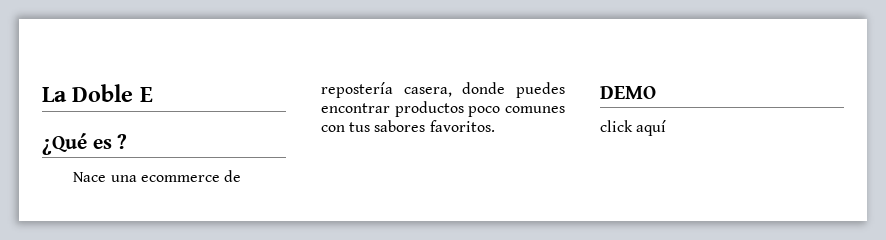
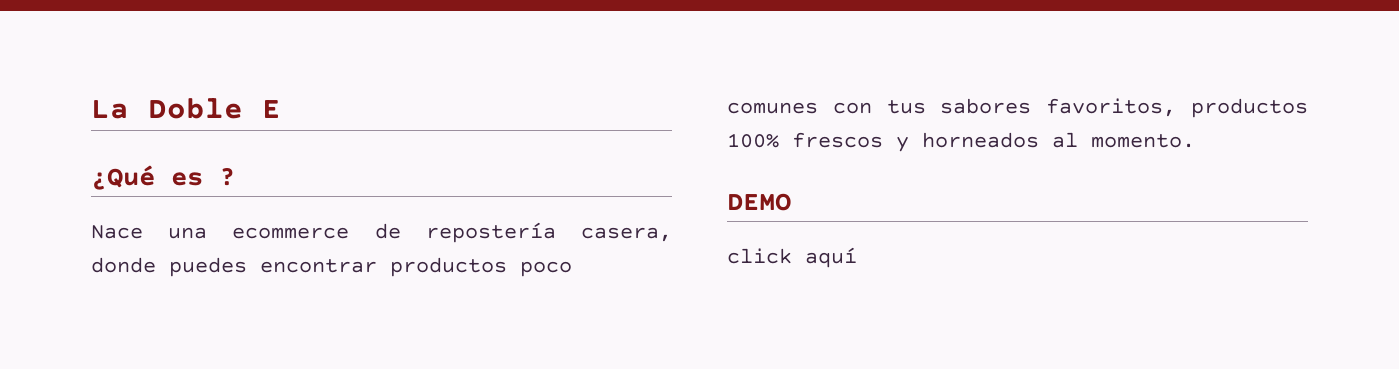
- Nace una ecommerce de repostería casera, donde puedes encontrar productos poco comunes con tus sabores favoritos.
+ Nace una ecommerce de repostería casera, donde puedes encontrar productos poco comunes con tus sabores favoritos, productos 100% frescos y horneados al momento.

